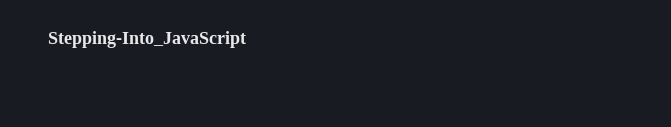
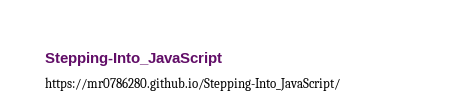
+ https://mr0786280.github.io/Stepping-Into_JavaScript/

